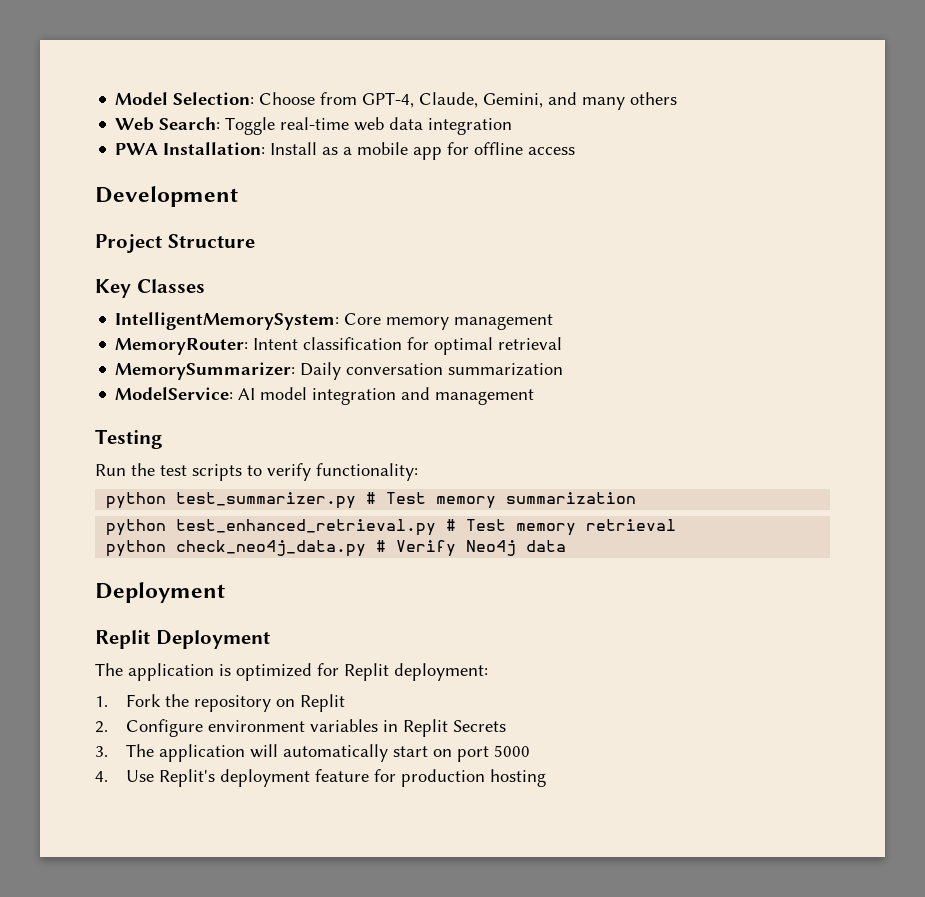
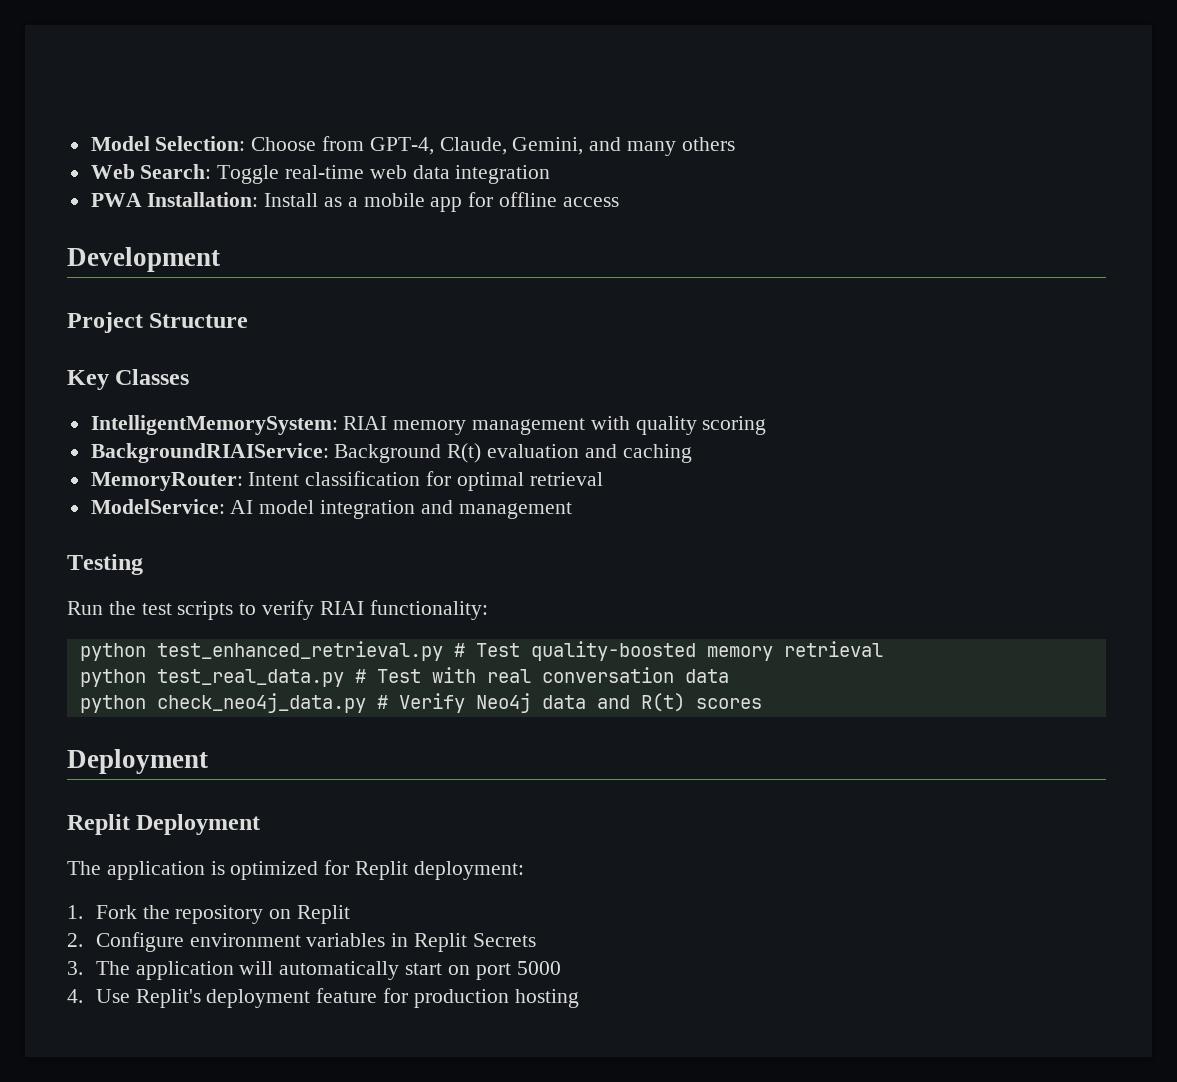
- IntelligentMemorySystem: Core memory management
+ IntelligentMemorySystem: RIAI memory management with quality scoring
+ BackgroundRIAIService: Background R(t) evaluation and caching
- MemorySummarizer: Daily conversation summarization
- Run the test scripts to verify functionality:
+ Run the test scripts to verify RIAI functionality:
- python test_summarizer.py # Test memory summarization
- python test_enhanced_retrieval.py # Test memory retrieval
+ python test_enhanced_retrieval.py # Test quality-boosted memory retrieval
+ python test_real_data.py # Test with real conversation data
- python check_neo4j_data.py # Verify Neo4j data
+ python check_neo4j_data.py # Verify Neo4j data and R(t) scores

